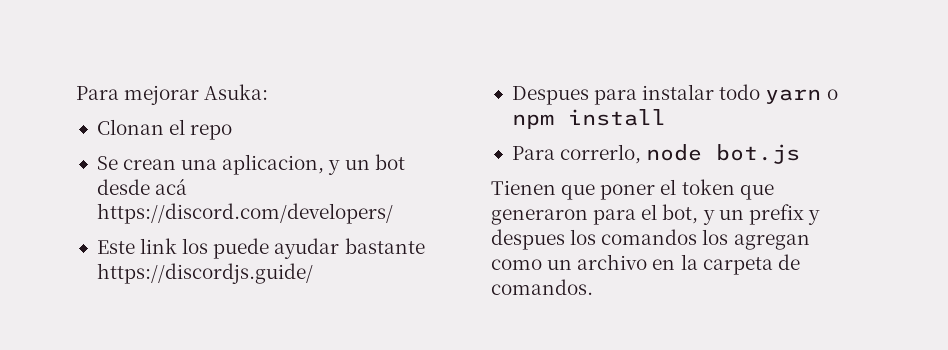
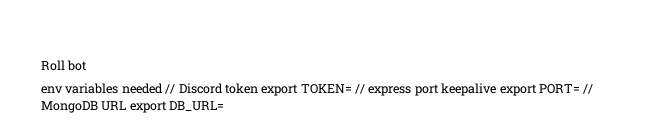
- Para mejorar Asuka:
- Clonan el repo
- Se crean una aplicacion, y un bot desde acá https://discord.com/developers/
- Este link los puede ayudar bastante https://discordjs.guide/
- Despues para instalar todo yarn o npm install
- Para correrlo, node bot.js
- Tienen que poner el token que generaron para el bot, y un prefix y despues los comandos los agregan como un archivo en la carpeta de comandos.
+ Roll bot
+ env variables needed // Discord token export TOKEN= // express port keepalive export PORT= // MongoDB URL export DB_URL=

